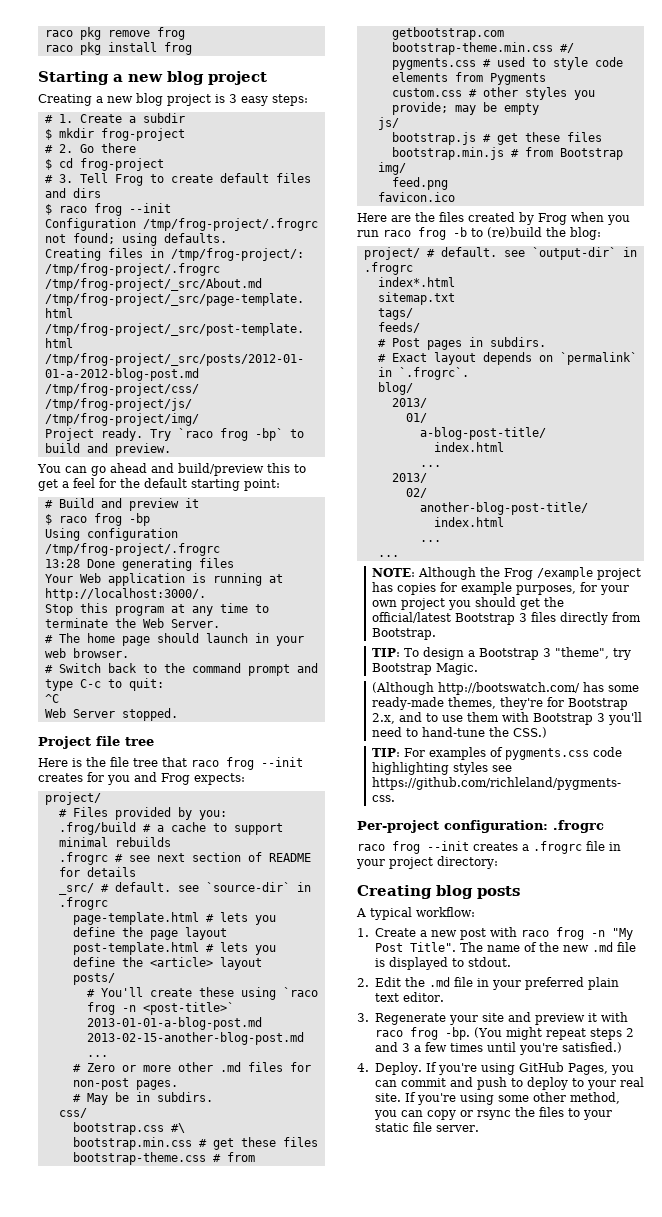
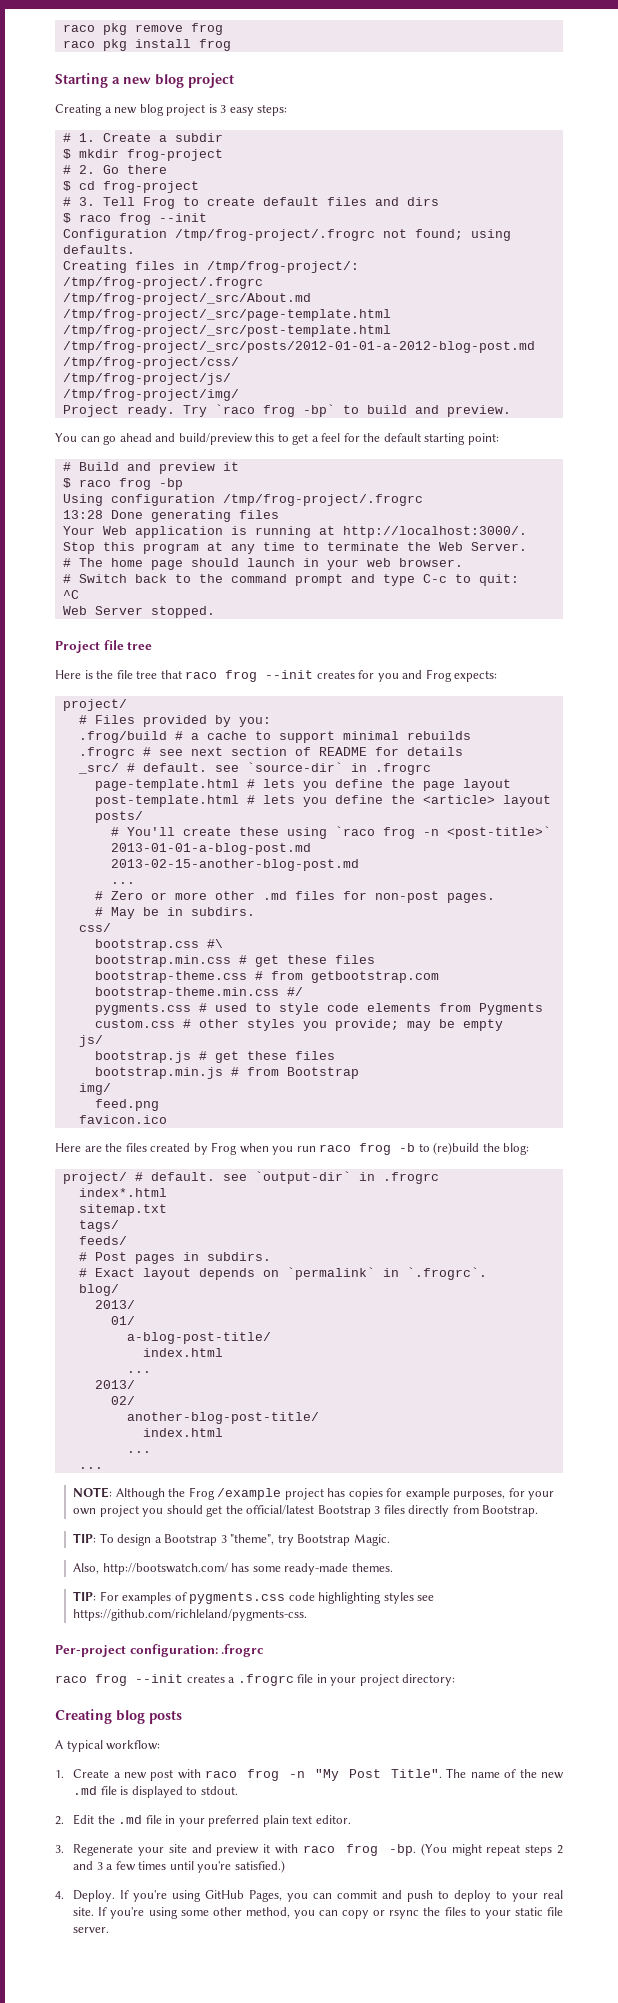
- (Although http://bootswatch.com/ has some ready-made themes, they're for Bootstrap 2.x, and to use them with Bootstrap 3 you'll need to hand-tune the CSS.)
+ Also, http://bootswatch.com/ has some ready-made themes.

